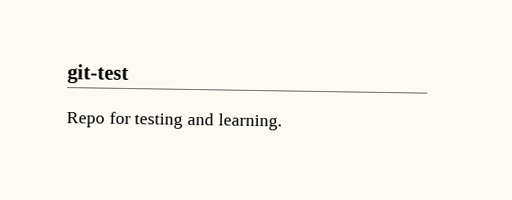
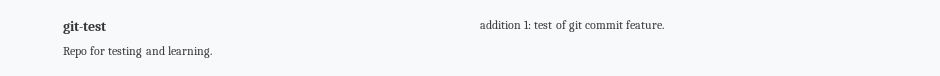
+ addition 1: test of git commit feature.

